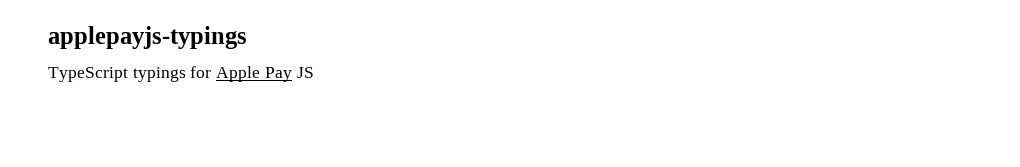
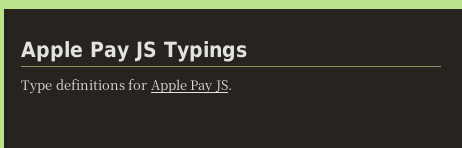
- applepayjs-typings
- TypeScript typings for Apple Pay JS
+ Apple Pay JS Typings
+ Type definitions for Apple Pay JS.

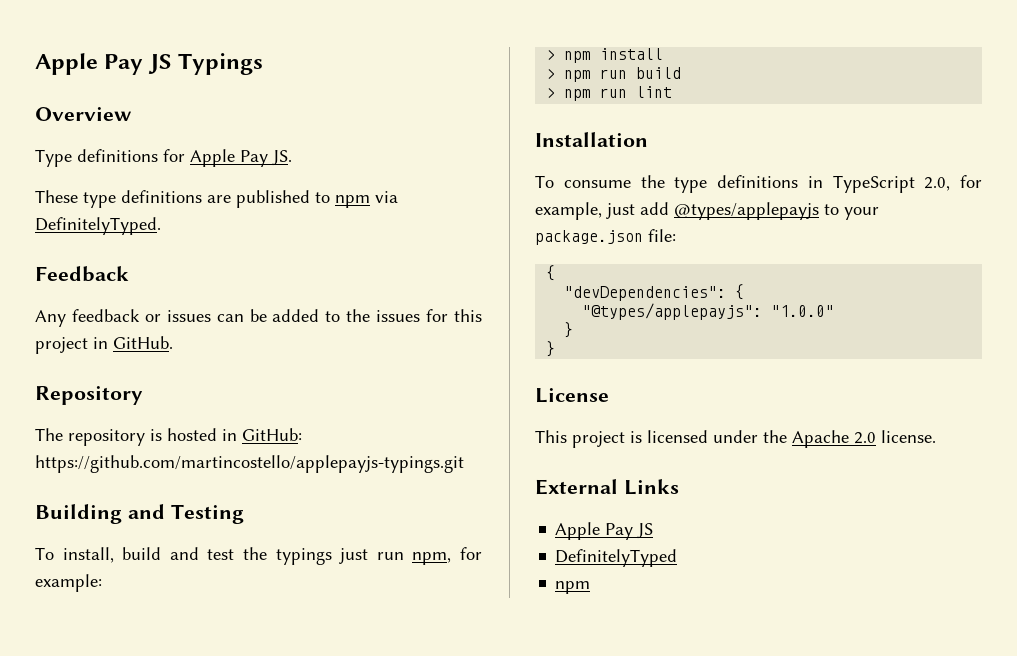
+ Overview
+ These type definitions are published to npm via DefinitelyTyped.
+ Feedback
+ Any feedback or issues can be added to the issues for this project in GitHub.
+ Repository
+ The repository is hosted in GitHub: https://github.com/martincostello/applepayjs-typings.git
+ Building and Testing
+ To install, build and test the typings just run npm, for example:
+ > npm install
+ > npm run build
+ > npm run lint
+ Installation
+ To consume the type definitions in TypeScript 2.0, for example, just add @types/applepayjs to your package.json file:
+ {
+ "devDependencies": {
+ "@types/applepayjs": "1.0.0"
+ }
+ }
+ License
+ This project is licensed under the Apache 2.0 license.
+ External Links
+ Apple Pay JS
+ DefinitelyTyped
+ npm

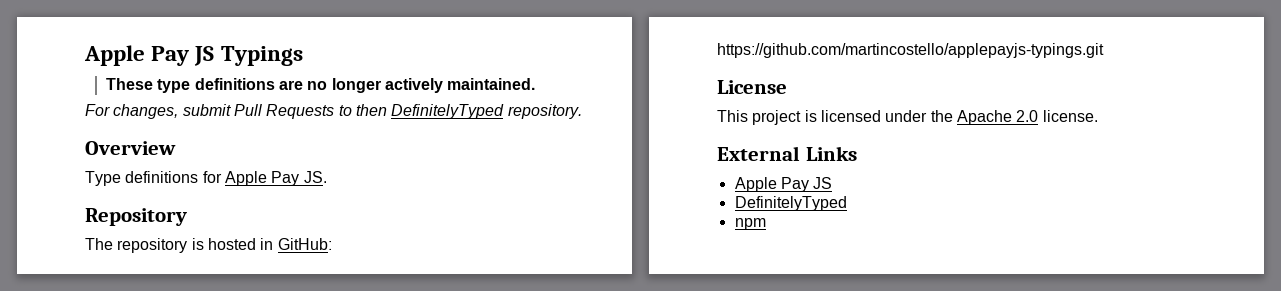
+ These type definitions are no longer actively maintained.
+ For changes, submit Pull Requests to then DefinitelyTyped repository.
- These type definitions are published to npm via DefinitelyTyped.
- Feedback
- Any feedback or issues can be added to the issues for this project in GitHub.
- Building and Testing
- To install, build and test the typings just run npm, for example:
- > npm install
- > npm run build
- > npm run lint
- Installation
- To consume the type definitions in TypeScript 2.0, for example, just add @types/applepayjs to your package.json file:
- {
- "devDependencies": {
- "@types/applepayjs": "1.0.0"
- }
- }

